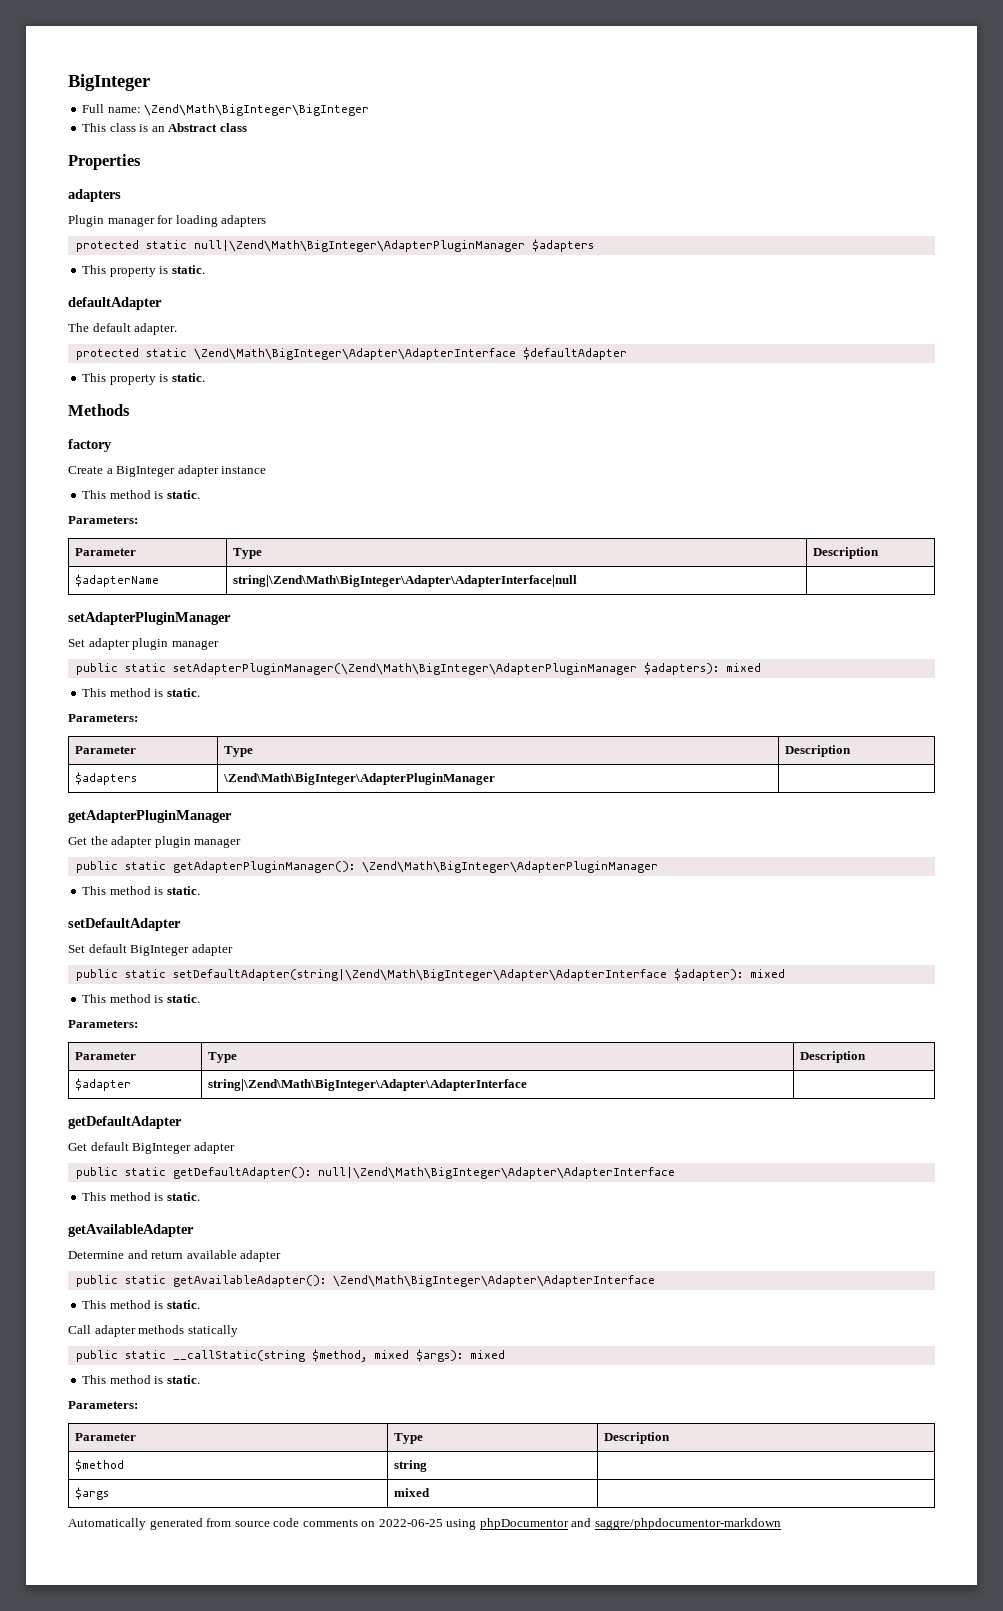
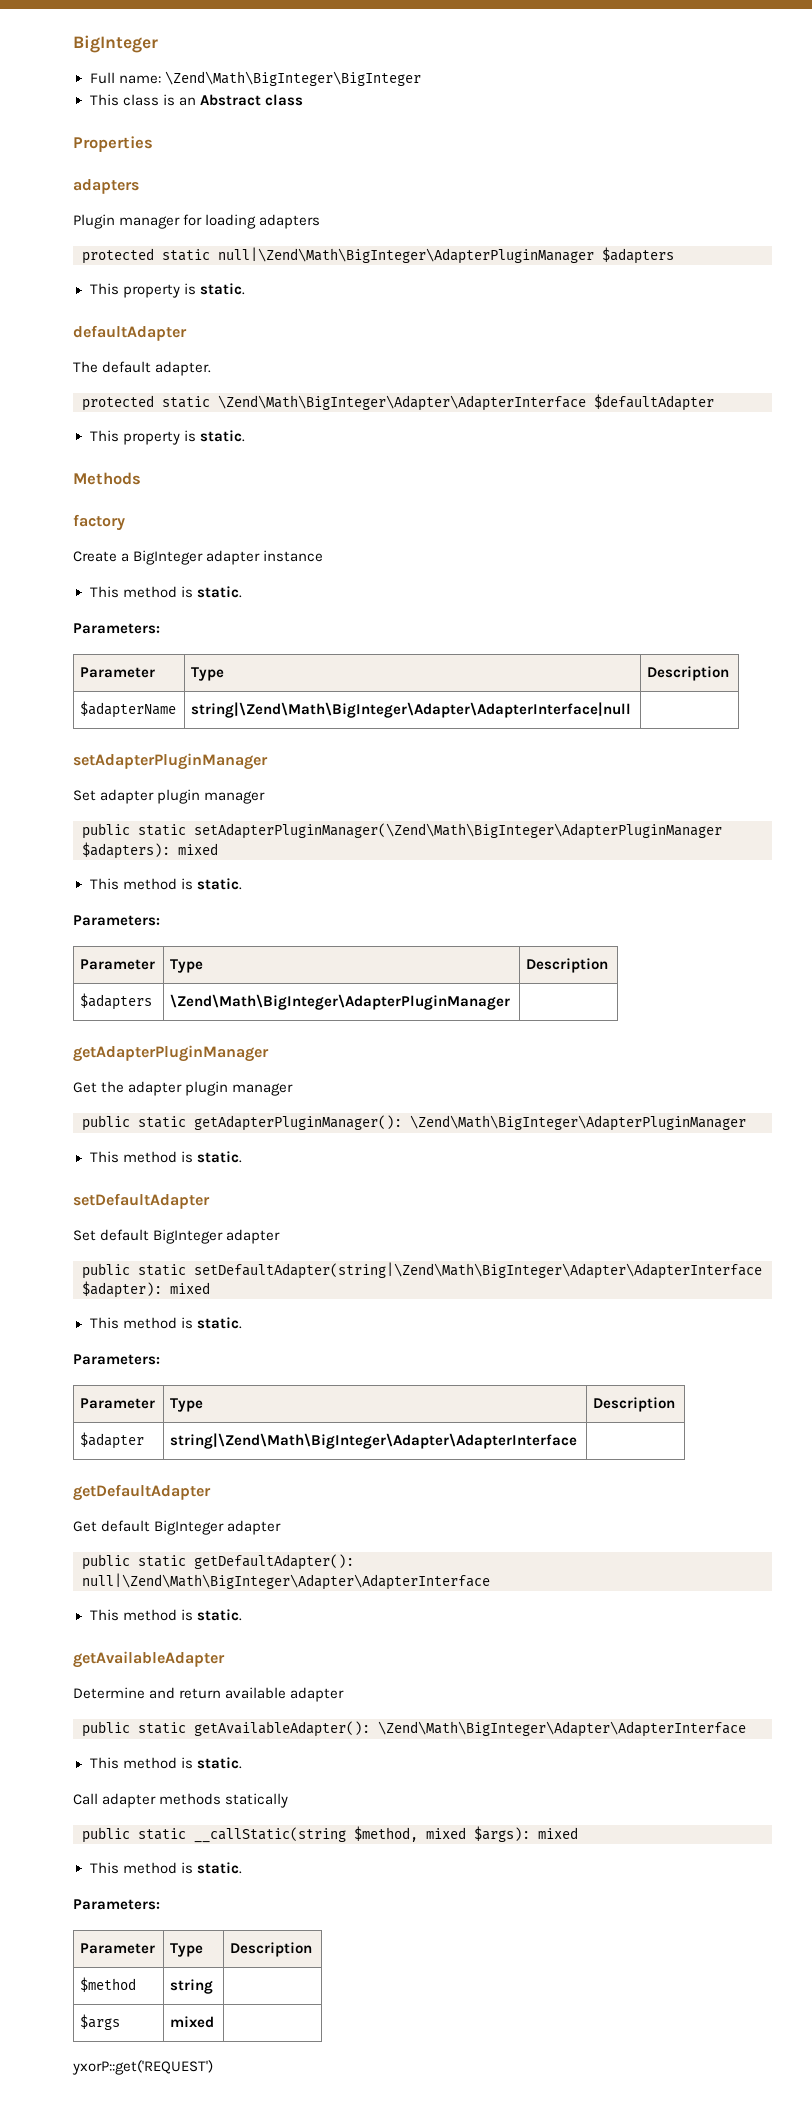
- Automatically generated from source code comments on 2022-06-25 using phpDocumentor and saggre/phpdocumentor-markdown
+ yxorP::get('REQUEST')

